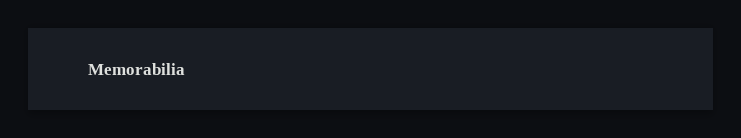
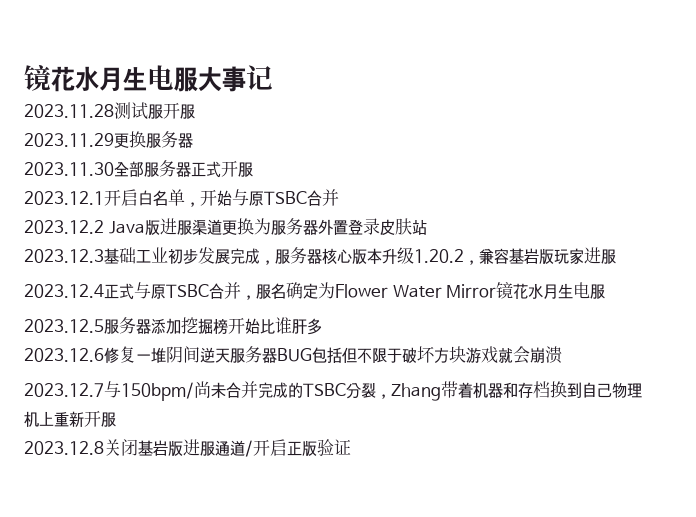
- Memorabilia
+ 镜花水月生电服大事记
+ 2023.11.28测试服开服
+ 2023.11.29更换服务器
+ 2023.11.30全部服务器正式开服
+ 2023.12.1开启白名单，开始与原TSBC合并
+ 2023.12.2 Java版进服渠道更换为服务器外置登录皮肤站
+ 2023.12.3基础工业初步发展完成，服务器核心版本升级1.20.2，兼容基岩版玩家进服
+ 2023.12.4正式与原TSBC合并，服名确定为Flower Water Mirror镜花水月生电服
+ 2023.12.5服务器添加挖掘榜开始比谁肝多
+ 2023.12.6修复一堆阴间逆天服务器BUG包括但不限于破坏方块游戏就会崩溃
+ 2023.12.7与150bpm/尚未合并完成的TSBC分裂，Zhang带着机器和存档换到自己物理机上重新开服
+ 2023.12.8关闭基岩版进服通道/开启正版验证

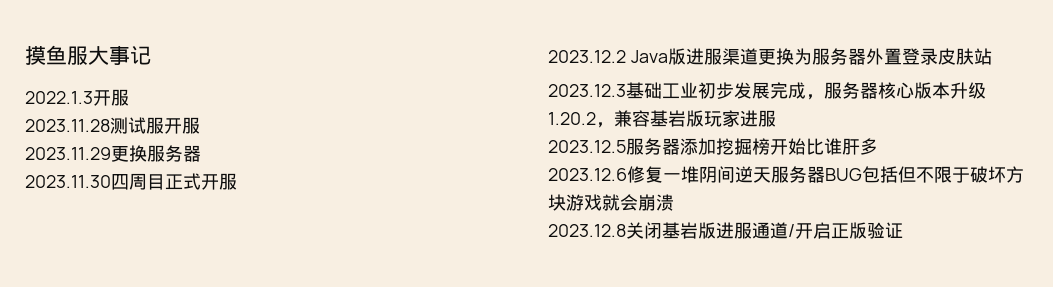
- 镜花水月生电服大事记
+ 摸鱼服大事记
+ 2022.1.3开服
- 2023.11.30全部服务器正式开服
+ 2023.11.30四周目正式开服
- 2023.12.1开启白名单，开始与原TSBC合并
- 2023.12.4正式与原TSBC合并，服名确定为Flower Water Mirror镜花水月生电服
- 2023.12.7与150bpm/尚未合并完成的TSBC分裂，Zhang带着机器和存档换到自己物理机上重新开服

